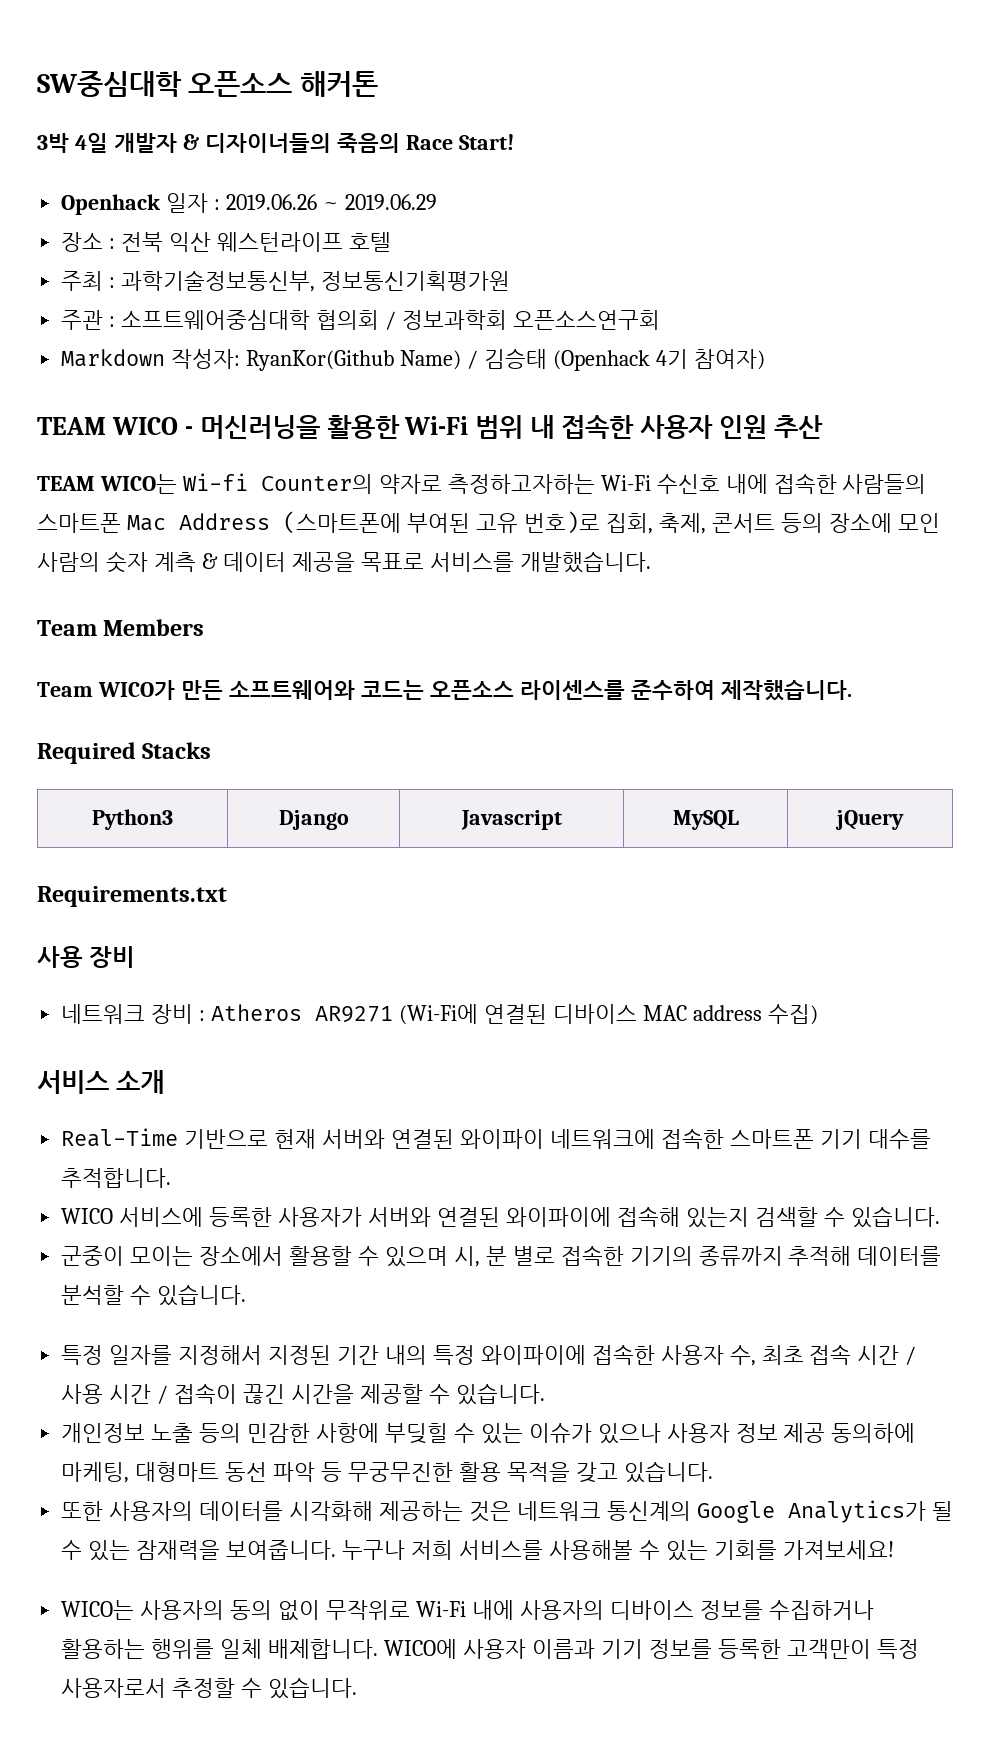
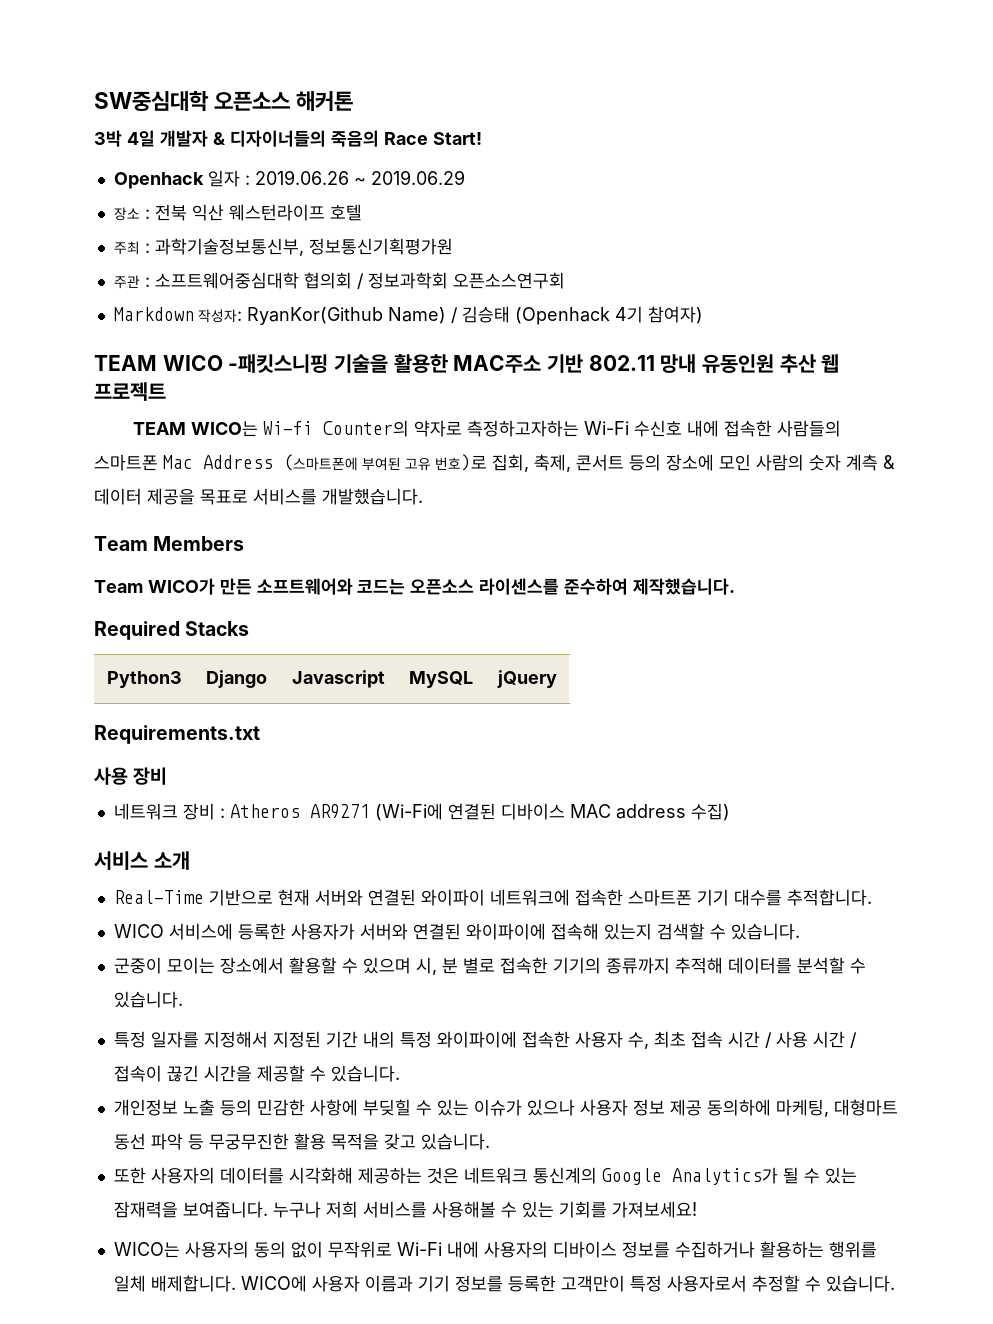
- TEAM WICO - 머신러닝을 활용한 Wi-Fi 범위 내 접속한 사용자 인원 추산
+ TEAM WICO -패킷스니핑 기술을 활용한 MAC주소 기반 802.11 망내 유동인원 추산 웹 프로젝트

